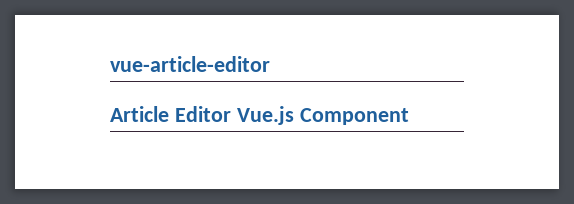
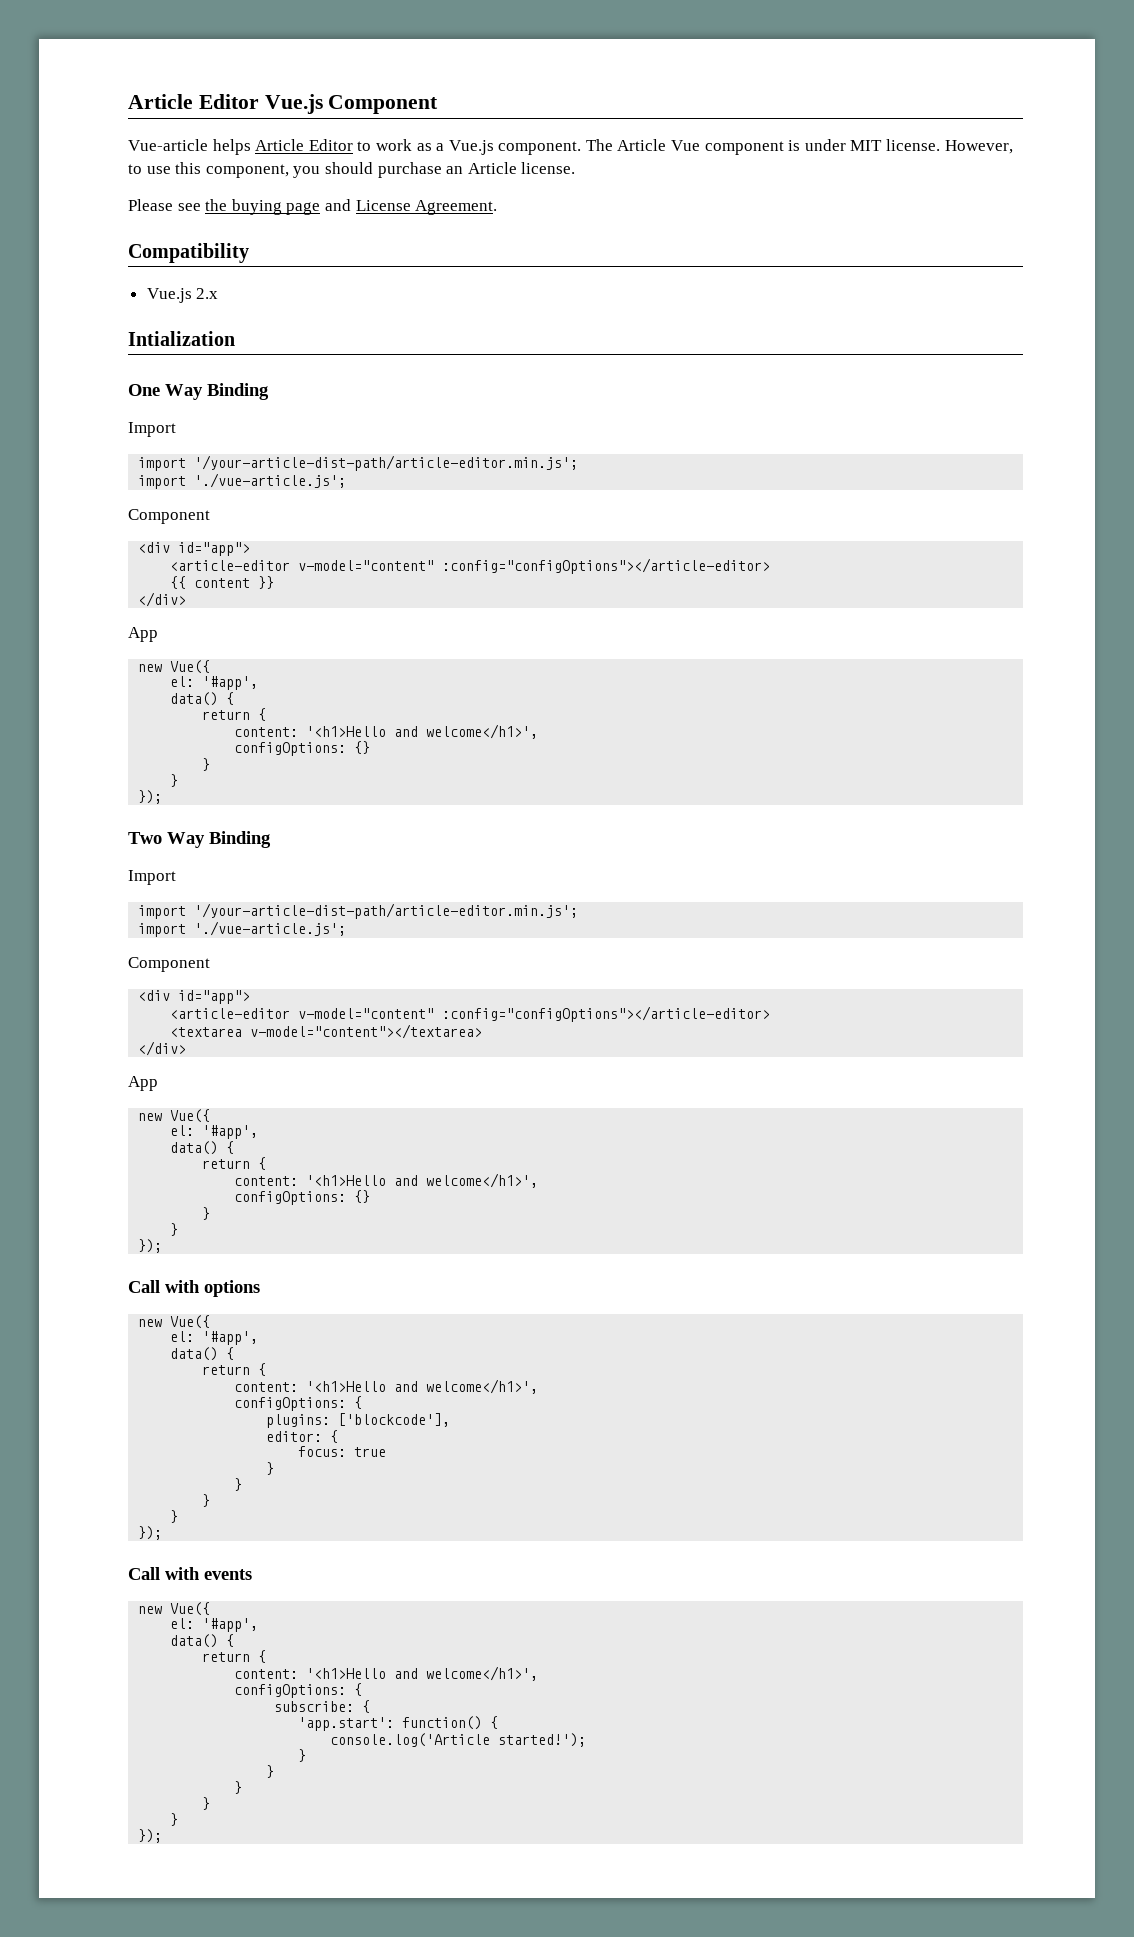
- vue-article-editor
+ Vue-article helps Article Editor to work as a Vue.js component. The Article Vue component is under MIT license. However, to use this component, you should purchase an Article license.
+ Please see the buying page and License Agreement.
+ Compatibility
+ Vue.js 2.x
+ Intialization
+ One Way Binding
+ Import
+ import '/your-article-dist-path/article-editor.min.js';
+ import './vue-article.js';
+ Component
+ <div id="app">
+ <article-editor v-model="content" :config="configOptions"></article-editor>
+ {{ content }}
+ </div>
+ App
+ new Vue({
+ el: '#app',
+ data() {
+ return {
+ content: '<h1>Hello and welcome</h1>',
+ configOptions: {}
+ }
+ }
+ });
+ Two Way Binding
+ Import
+ import '/your-article-dist-path/article-editor.min.js';
+ import './vue-article.js';
+ Component
+ <div id="app">
+ <article-editor v-model="content" :config="configOptions"></article-editor>
+ <textarea v-model="content"></textarea>
+ </div>
+ App
+ new Vue({
+ el: '#app',
+ data() {
+ return {
+ content: '<h1>Hello and welcome</h1>',
+ configOptions: {}
+ }
+ }
+ });
+ Call with options
+ new Vue({
+ el: '#app',
+ data() {
+ return {
+ content: '<h1>Hello and welcome</h1>',
+ configOptions: {
+ plugins: ['blockcode'],
+ editor: {
+ focus: true
+ }
+ }
+ }
+ }
+ });
+ Call with events
+ new Vue({
+ el: '#app',
+ data() {
+ return {
+ content: '<h1>Hello and welcome</h1>',
+ configOptions: {
+ subscribe: {
+ 'app.start': function() {
+ console.log('Article started!');
+ }
+ }
+ }
+ }
+ }
+ });

